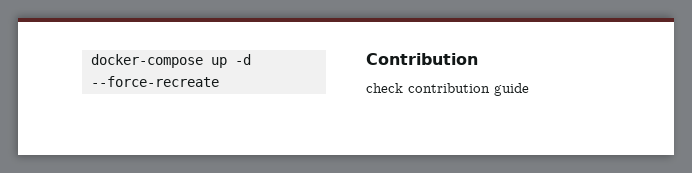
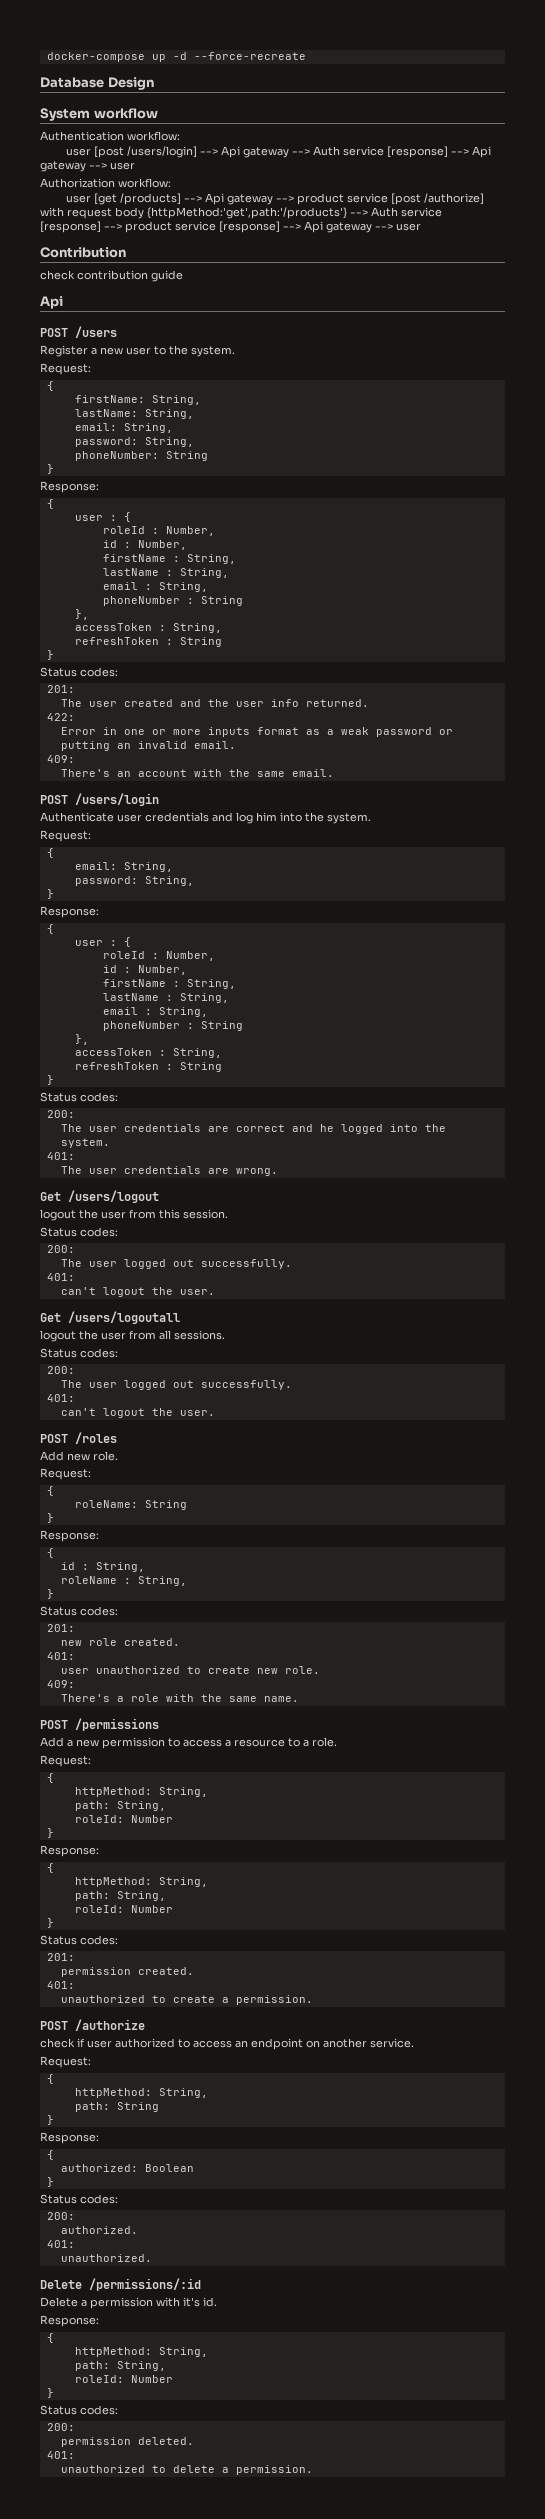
+ Database Design
+ System workflow
+ Authentication workflow:
+ user [post /users/login] --> Api gateway --> Auth service [response] --> Api gateway --> user
+ Authorization workflow:
+ user [get /products] --> Api gateway --> product service [post /authorize] with request body {httpMethod:'get',path:'/products'} --> Auth service [response] --> product service [response] --> Api gateway --> user
  Contribution
  check contribution guide
+ Api
+ POST /users
+ Register a new user to the system.
+ Request:
+ {
+ firstName: String,
+ lastName: String,
+ email: String,
+ password: String,
+ phoneNumber: String
+ }
+ Response:
+ {
+ user : {
+ roleId : Number,
+ id : Number,
+ firstName : String,
+ lastName : String,
+ email : String,
+ phoneNumber : String
+ },
+ accessToken : String,
+ refreshToken : String
+ }
+ Status codes:
+ 201:
+ The user created and the user info returned.
+ 422:
+ Error in one or more inputs format as a weak password or putting an invalid email.
+ 409:
+ There's an account with the same email.
+ POST /users/login
+ Authenticate user credentials and log him into the system.
+ Request:
+ {
+ email: String,
+ password: String,
+ }
+ Response:
+ {
+ user : {
+ roleId : Number,
+ id : Number,
+ firstName : String,
+ lastName : String,
+ email : String,
+ phoneNumber : String
+ },
+ accessToken : String,
+ refreshToken : String
+ }
+ Status codes:
+ 200:
+ The user credentials are correct and he logged into the system.
+ 401:
+ The user credentials are wrong.
+ Get /users/logout
+ logout the user from this session.
+ Status codes:
+ 200:
+ The user logged out successfully.
+ 401:
+ can't logout the user.
+ Get /users/logoutall
+ logout the user from all sessions.
+ Status codes:
+ 200:
+ The user logged out successfully.
+ 401:
+ can't logout the user.
+ POST /roles
+ Add new role.
+ Request:
+ {
+ roleName: String
+ }
+ Response:
+ {
+ id : String,
+ roleName : String,
+ }
+ Status codes:
+ 201:
+ new role created.
+ 401:
+ user unauthorized to create new role.
+ 409:
+ There's a role with the same name.
+ POST /permissions
+ Add a new permission to access a resource to a role.
+ Request:
+ {
+ httpMethod: String,
+ path: String,
+ roleId: Number
+ }
+ Response:
+ {
+ httpMethod: String,
+ path: String,
+ roleId: Number
+ }
+ Status codes:
+ 201:
+ permission created.
+ 401:
+ unauthorized to create a permission.
+ POST /authorize
+ check if user authorized to access an endpoint on another service.
+ Request:
+ {
+ httpMethod: String,
+ path: String
+ }
+ Response:
+ {
+ authorized: Boolean
+ }
+ Status codes:
+ 200:
+ authorized.
+ 401:
+ unauthorized.
+ Delete /permissions/:id
+ Delete a permission with it's id.
+ Response:
+ {
+ httpMethod: String,
+ path: String,
+ roleId: Number
+ }
+ Status codes:
+ 200:
+ permission deleted.
+ 401:
+ unauthorized to delete a permission.

